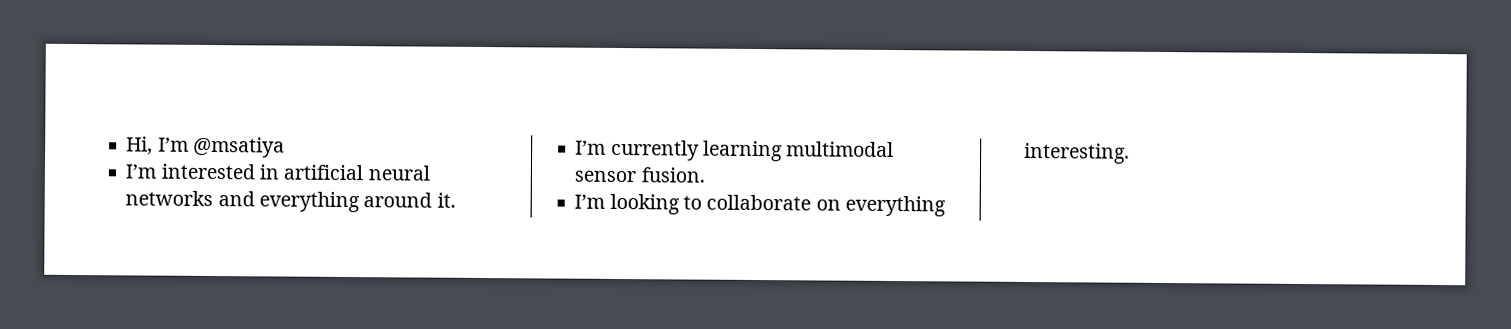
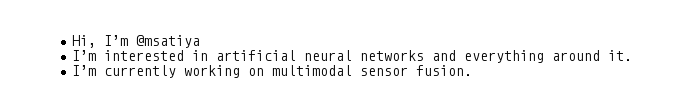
- I’m currently learning multimodal sensor fusion.
+ I’m currently working on multimodal sensor fusion.
- I’m looking to collaborate on everything interesting.

